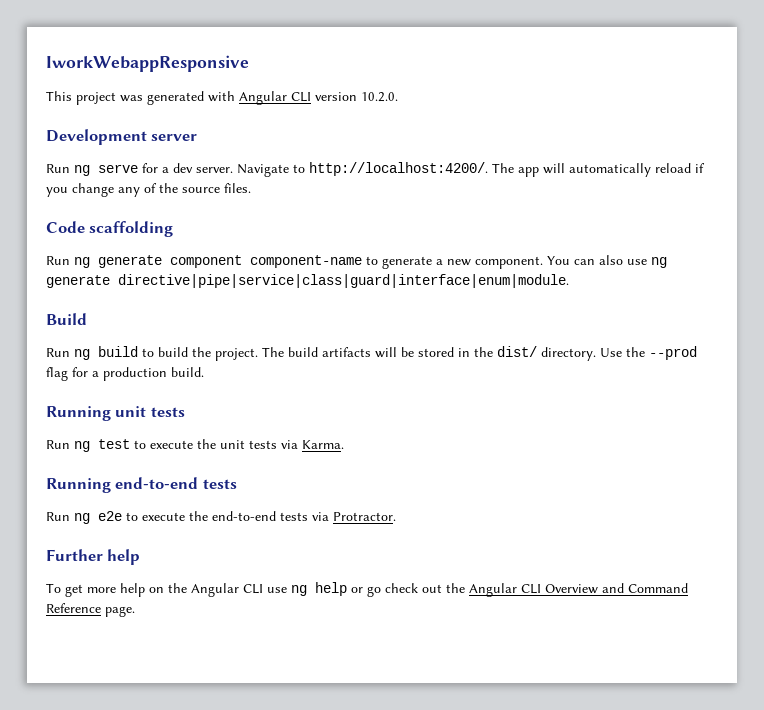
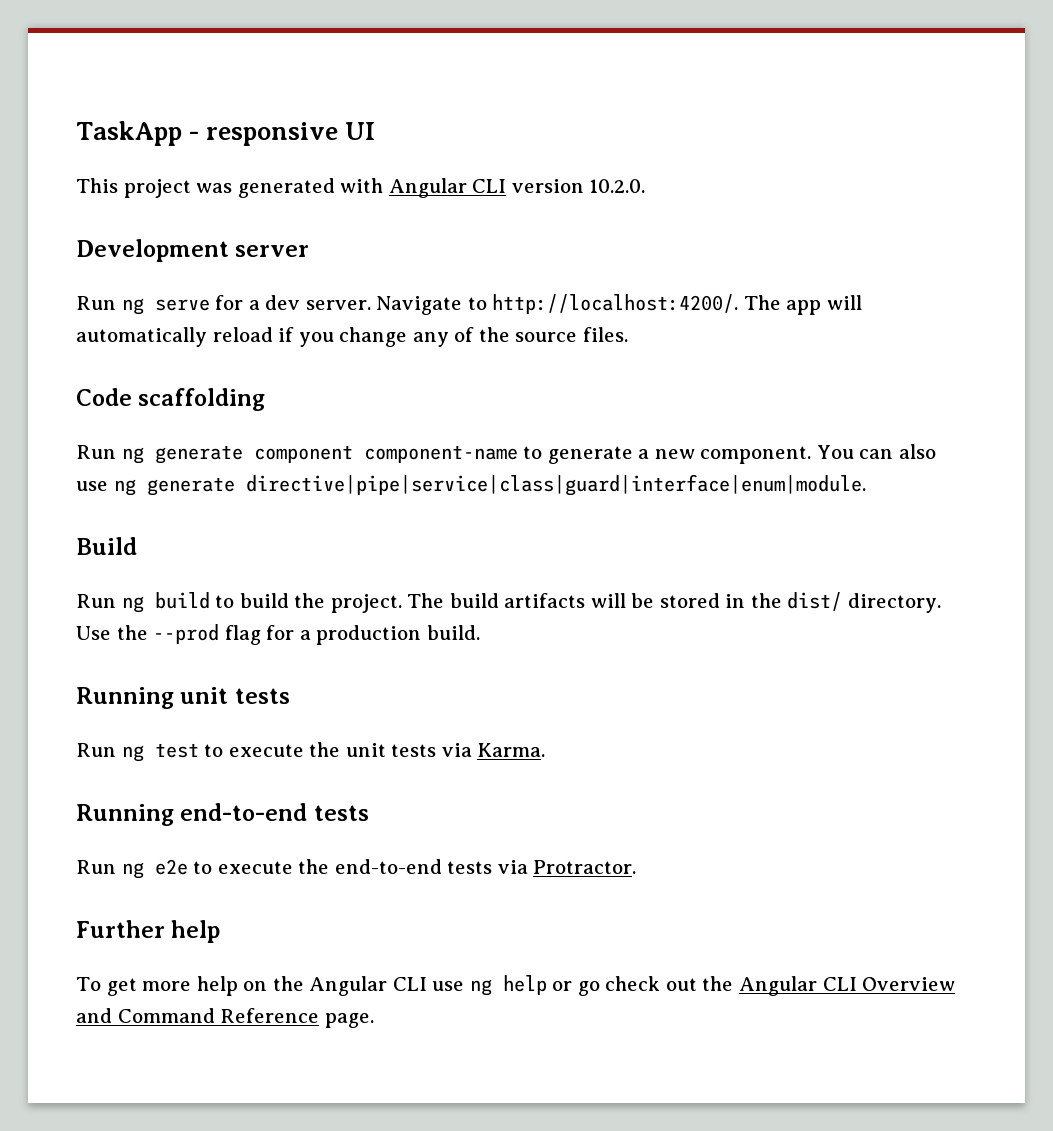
- IworkWebappResponsive
+ TaskApp - responsive UI

